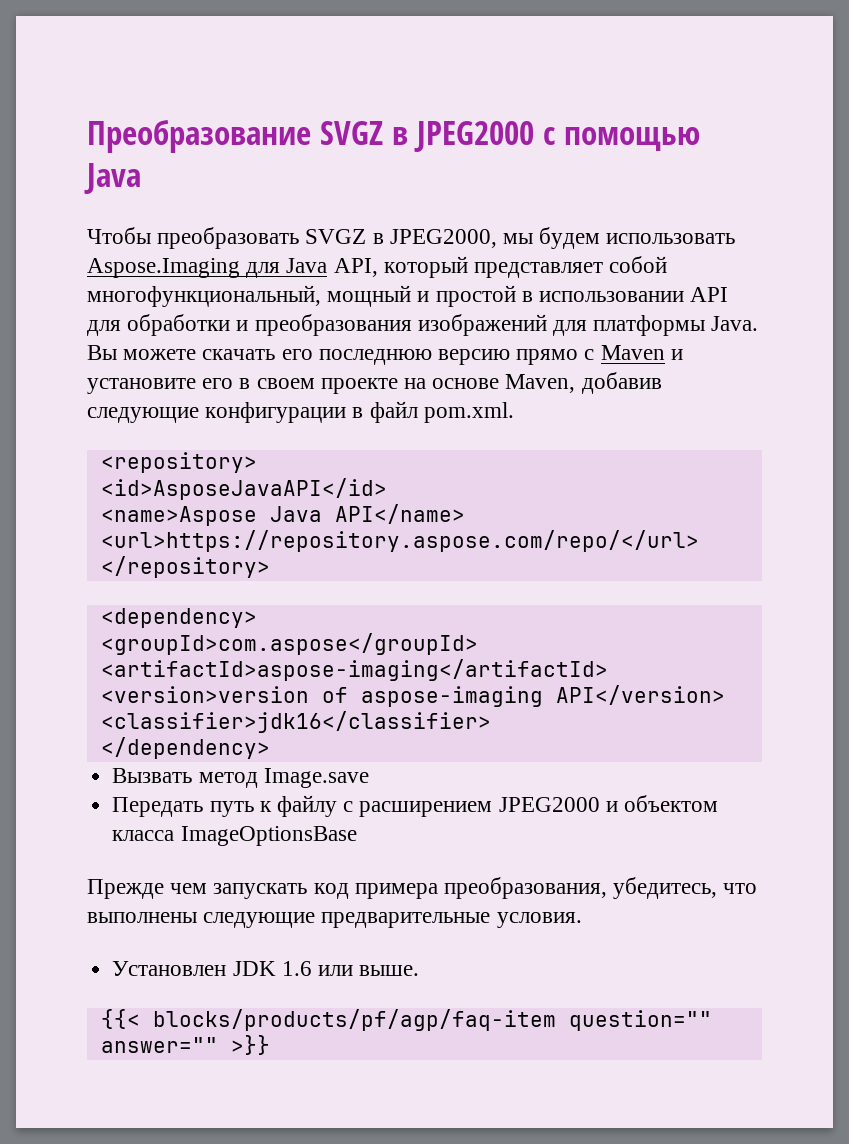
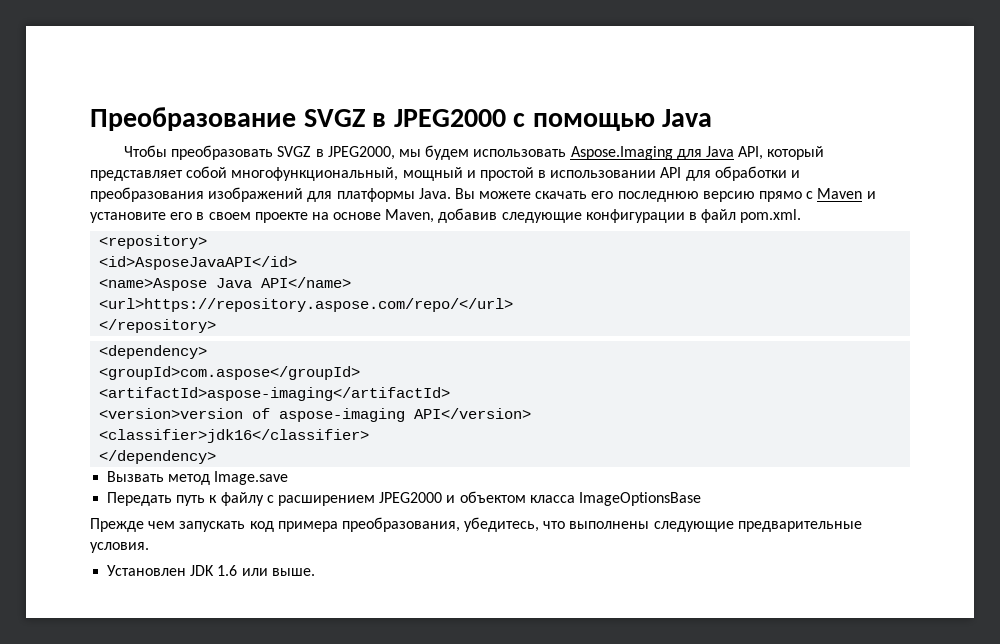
- {{< blocks/products/pf/agp/faq-item question="" answer="" >}}

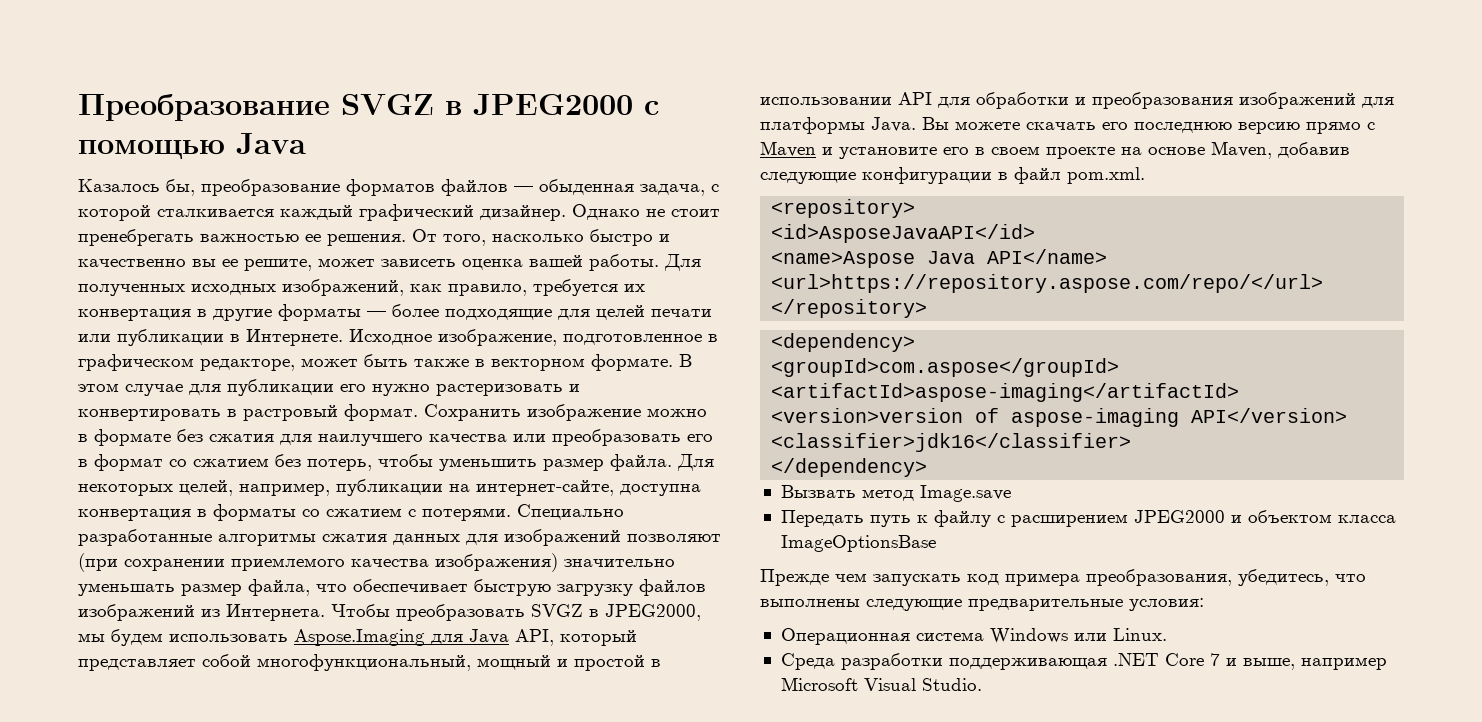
+ Казалось бы, преобразование форматов файлов — обыденная задача, с которой сталкивается каждый графический дизайнер. Однако не стоит пренебрегать важностью ее решения. От того, насколько быстро и качественно вы ее решите, может зависеть оценка вашей работы. Для полученных исходных изображений, как правило, требуется их конвертация в другие форматы — более подходящие для целей печати или публикации в Интернете. Исходное изображение, подготовленное в графическом редакторе, может быть также в векторном формате. В этом случае для публикации его нужно растеризовать и конвертировать в растровый формат. Сохранить изображение можно в формате без сжатия для наилучшего качества или преобразовать его в формат со сжатием без потерь, чтобы уменьшить размер файла. Для некоторых целей, например, публикации на интернет-сайте, доступна конвертация в форматы со сжатием с потерями. Специально разработанные алгоритмы сжатия данных для изображений позволяют (при сохранении приемлемого качества изображения) значительно уменьшать размер файла, что обеспечивает быструю загрузку файлов изображений из Интернета.
- Прежде чем запускать код примера преобразования, убедитесь, что выполнены следующие предварительные условия.
- Установлен JDK 1.6 или выше.
+ Прежде чем запускать код примера преобразования, убедитесь, что выполнены следующие предварительные условия:
+ Операционная система Windows или Linux.
+ Среда разработки поддерживающая .NET Core 7 и выше, например Microsoft Visual Studio.

